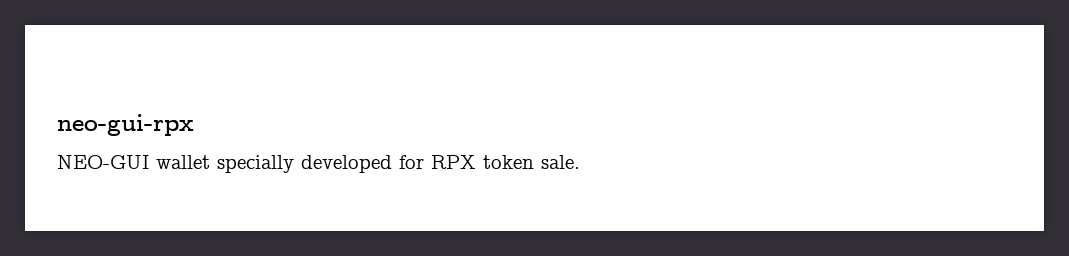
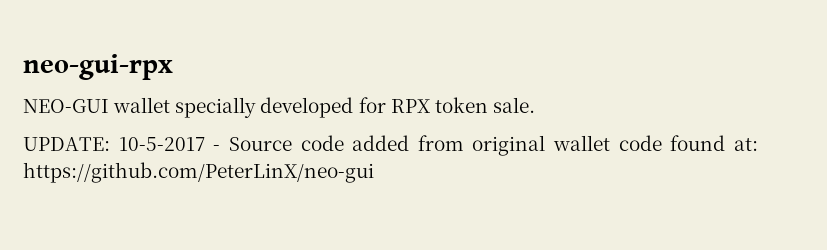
+ UPDATE: 10-5-2017 - Source code added from original wallet code found at: https://github.com/PeterLinX/neo-gui

